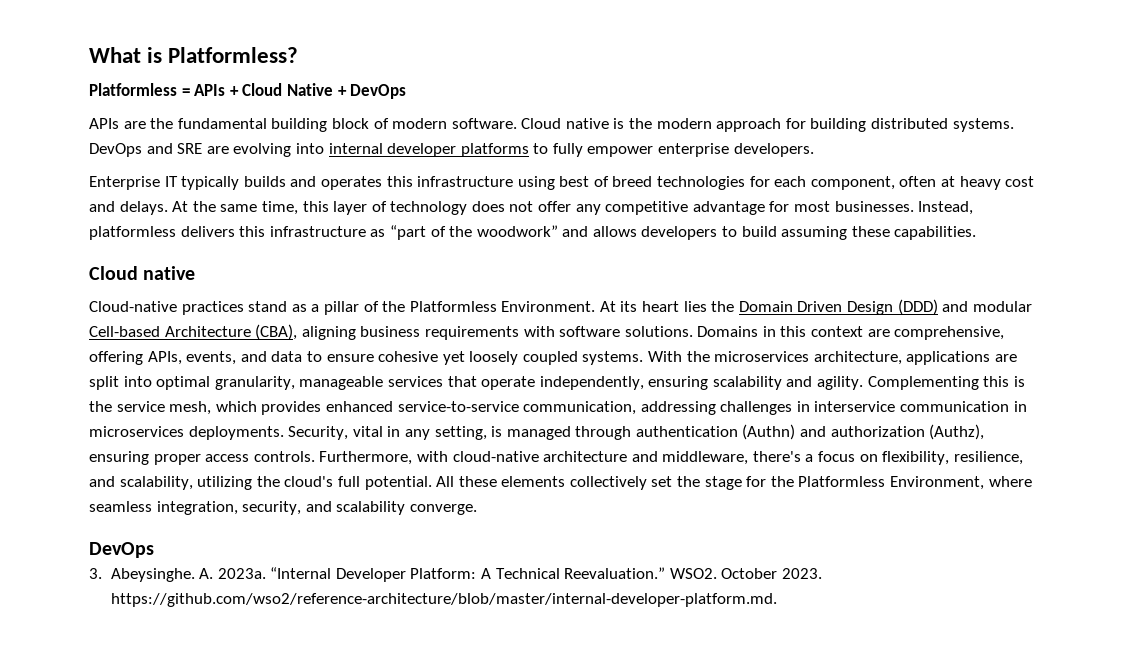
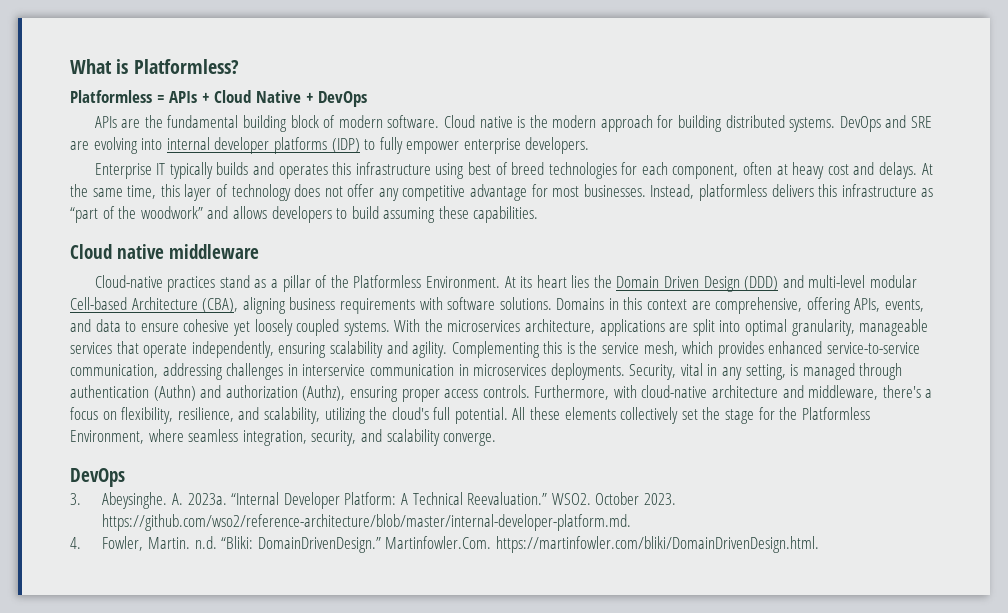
- DevOps and SRE are evolving into internal developer platforms to fully empower enterprise developers.
+ DevOps and SRE are evolving into internal developer platforms (IDP) to fully empower enterprise developers.
  Instead, platformless delivers this infrastructure as “part of the woodwork” and allows developers to build assuming these capabilities.
- Cloud native
+ Cloud native middleware
- At its heart lies the Domain Driven Design (DDD) and modular Cell-based Architecture (CBA), aligning business requirements with software solutions.
+ At its heart lies the Domain Driven Design (DDD) and multi-level modular Cell-based Architecture (CBA), aligning business requirements with software solutions.
+ 4. Fowler, Martin. n.d. “Bliki: DomainDrivenDesign.” Martinfowler.Com. https://martinfowler.com/bliki/DomainDrivenDesign.html.

